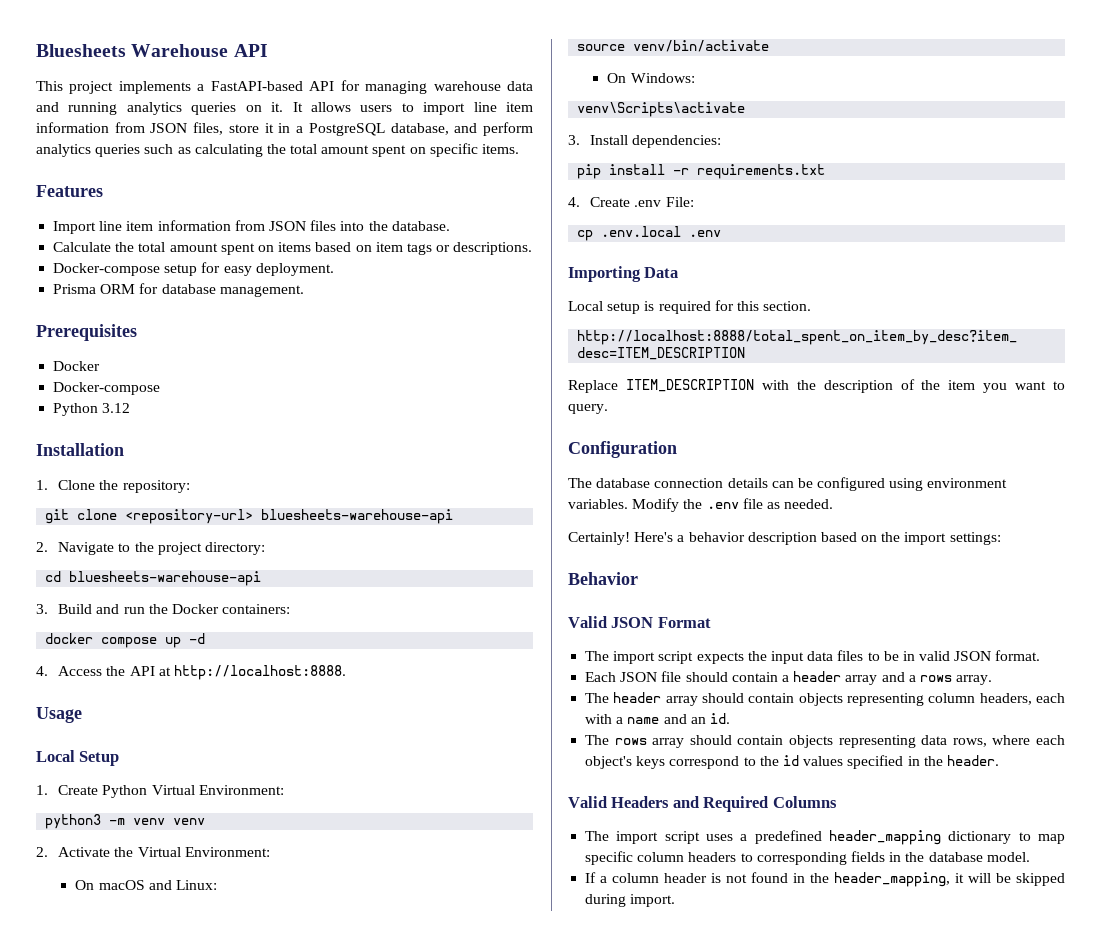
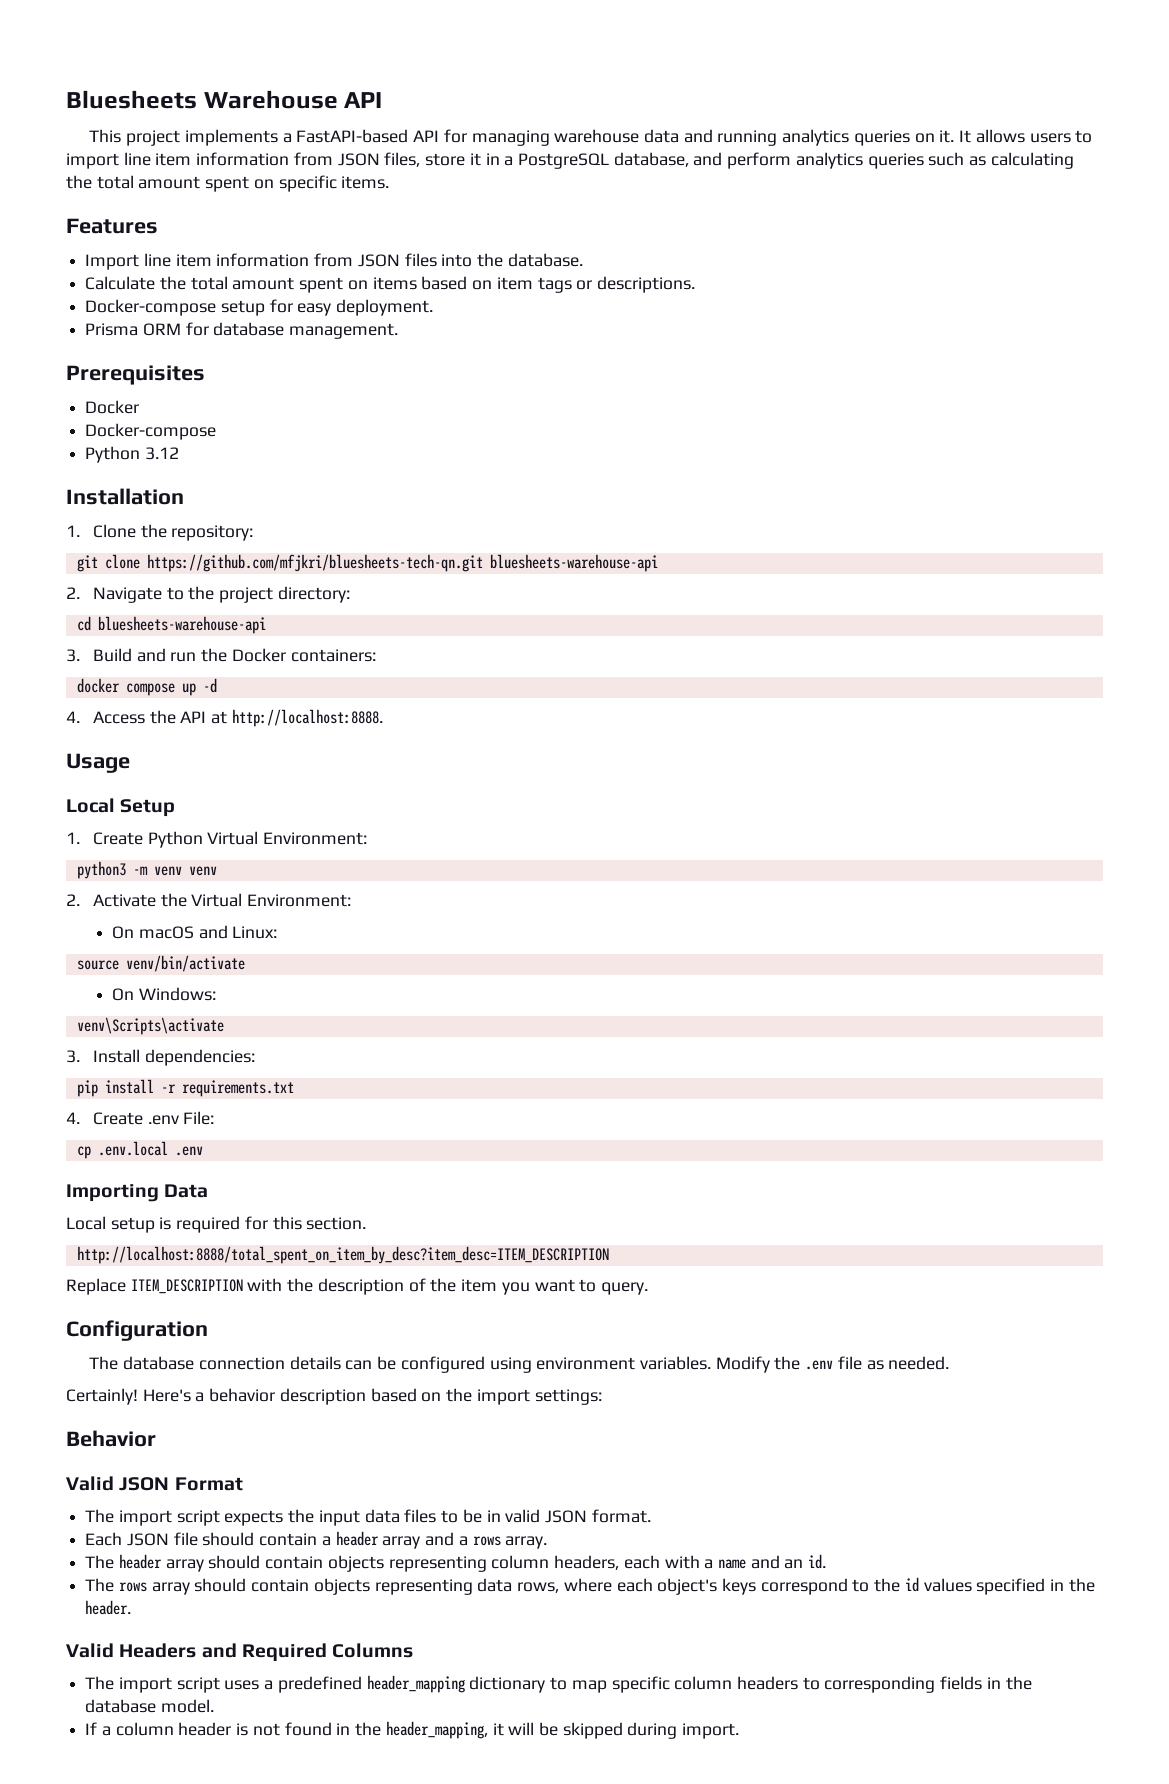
- git clone <repository-url> bluesheets-warehouse-api
+ git clone https://github.com/mfjkri/bluesheets-tech-qn.git bluesheets-warehouse-api

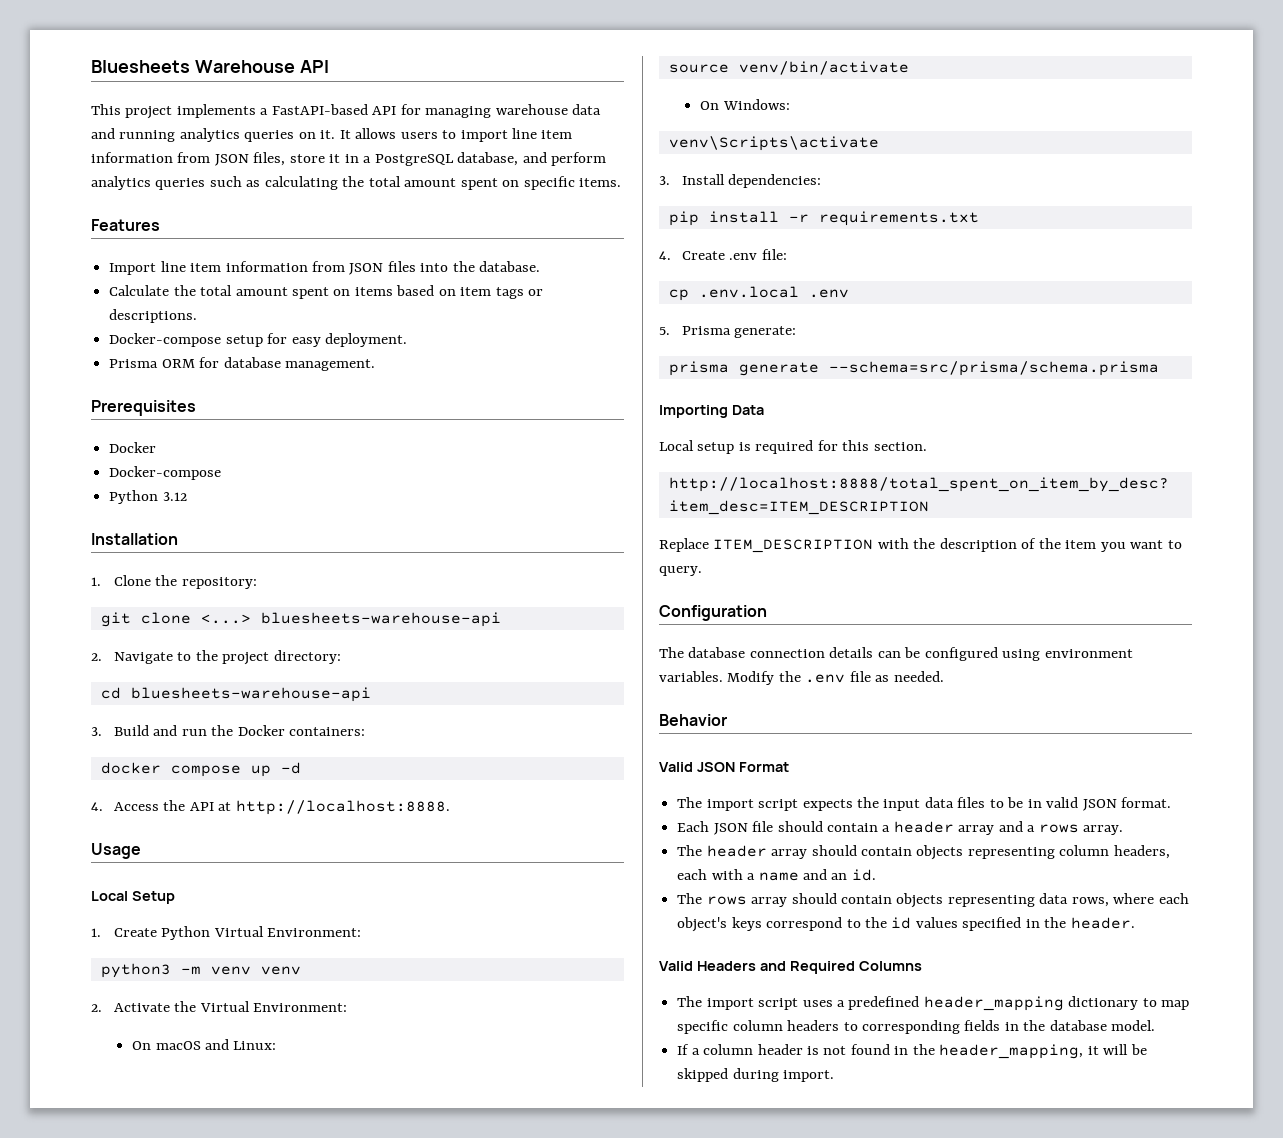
- git clone https://github.com/mfjkri/bluesheets-tech-qn.git bluesheets-warehouse-api
+ git clone <...> bluesheets-warehouse-api
- 4. Create .env File:
+ 4. Create .env file:
+ 5. Prisma generate:
+ prisma generate --schema=src/prisma/schema.prisma
- Certainly! Here's a behavior description based on the import settings:

